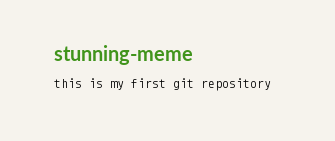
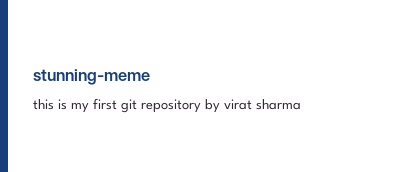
- this is my first git repository
+ this is my first git repository by virat sharma

